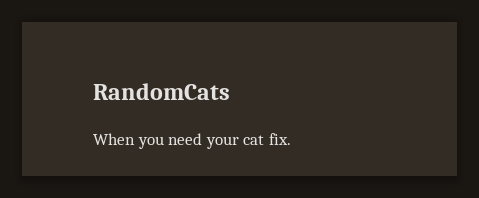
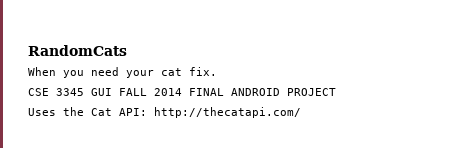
+ CSE 3345 GUI FALL 2014 FINAL ANDROID PROJECT
+ Uses the Cat API: http://thecatapi.com/

